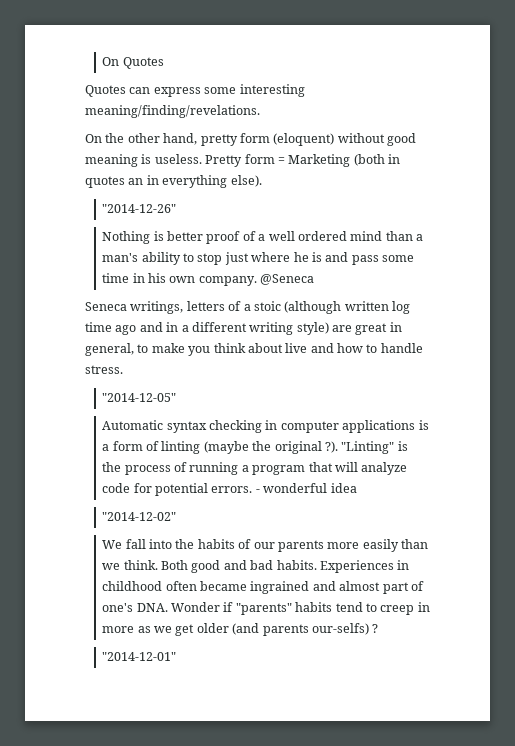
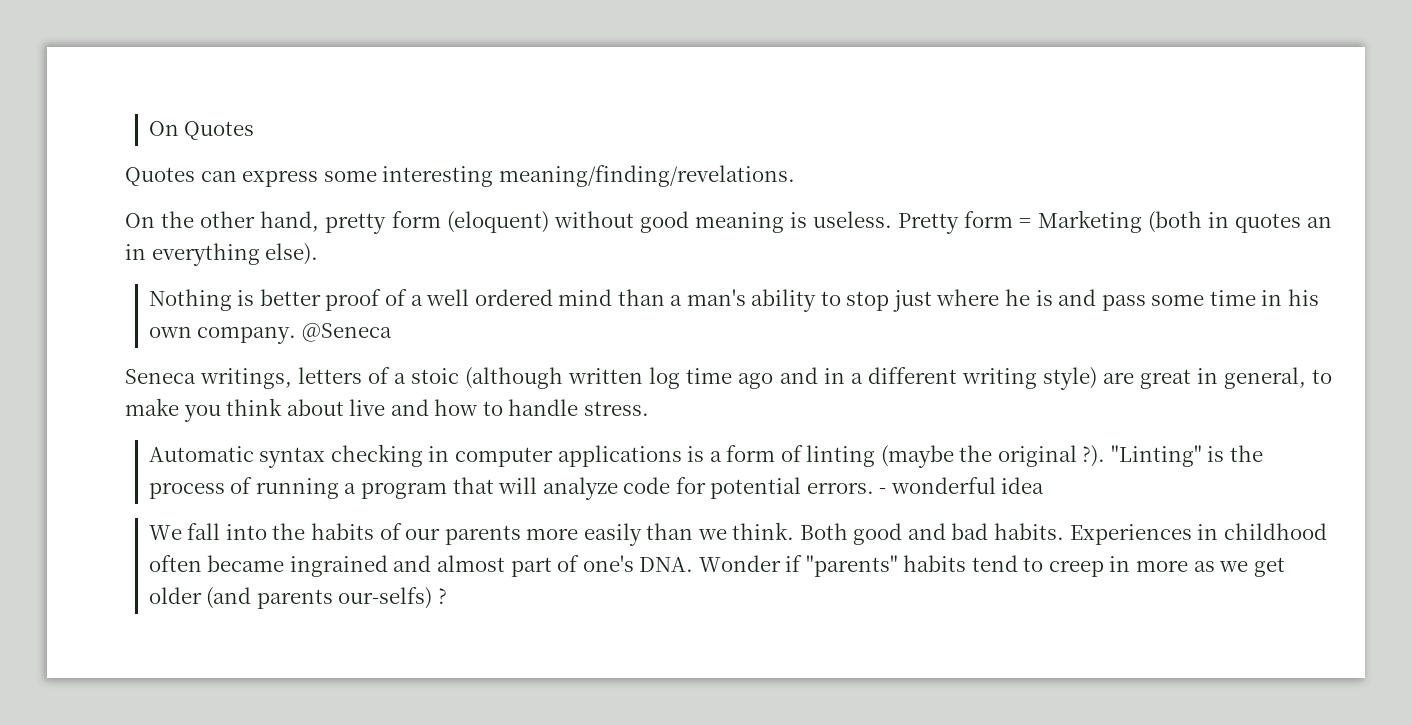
- "2014-12-26"
- "2014-12-05"
- "2014-12-02"
- "2014-12-01"

